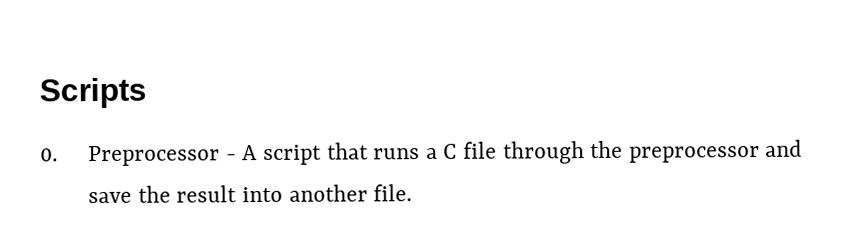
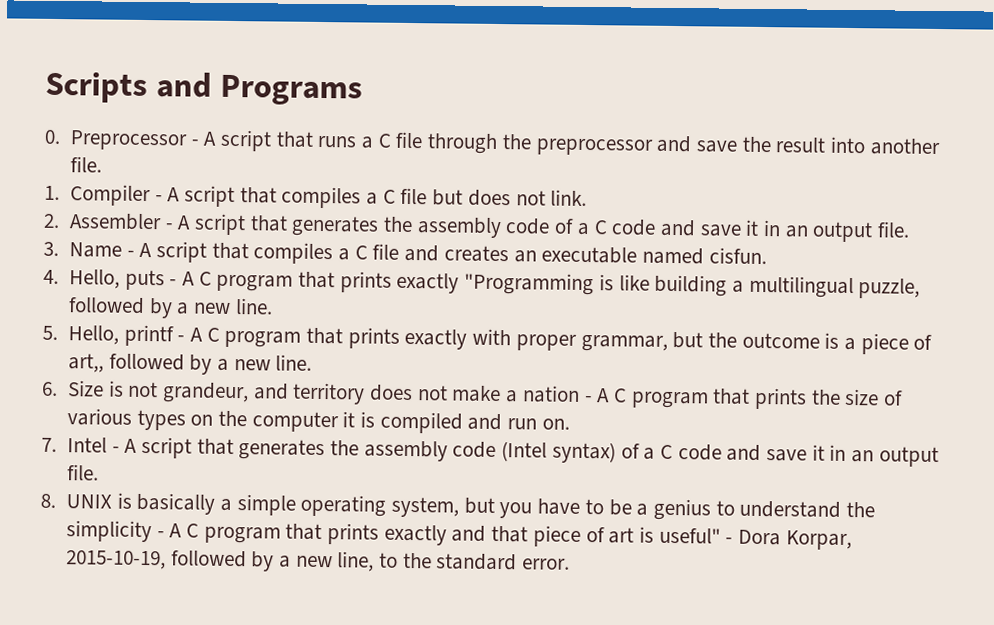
- Scripts
+ Scripts and Programs
+ 1. Compiler - A script that compiles a C file but does not link.
+ 2. Assembler - A script that generates the assembly code of a C code and save it in an output file.
+ 3. Name - A script that compiles a C file and creates an executable named cisfun.
+ 4. Hello, puts - A C program that prints exactly "Programming is like building a multilingual puzzle, followed by a new line.
+ 5. Hello, printf - A C program that prints exactly with proper grammar, but the outcome is a piece of art,, followed by a new line.
+ 6. Size is not grandeur, and territory does not make a nation - A C program that prints the size of various types on the computer it is compiled and run on.
+ 7. Intel - A script that generates the assembly code (Intel syntax) of a C code and save it in an output file.
+ 8. UNIX is basically a simple operating system, but you have to be a genius to understand the simplicity - A C program that prints exactly and that piece of art is useful" - Dora Korpar, 2015-10-19, followed by a new line, to the standard error.

